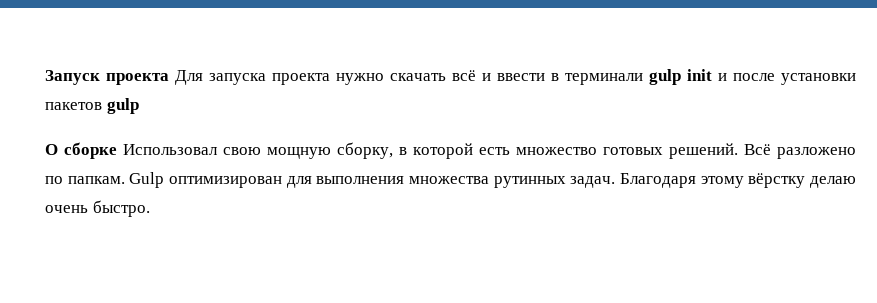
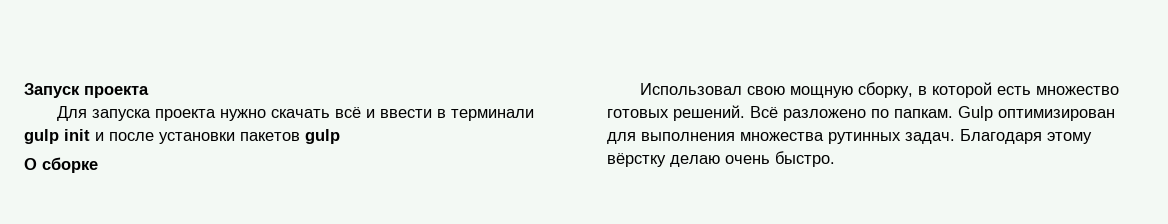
- Запуск проекта Для запуска проекта нужно скачать всё и ввести в терминали gulp init и после установки пакетов gulp
+ Запуск проекта
+ Для запуска проекта нужно скачать всё и ввести в терминали gulp init и после установки пакетов gulp
- О сборке Использовал свою мощную сборку, в которой есть множество готовых решений.
+ О сборке
+ Использовал свою мощную сборку, в которой есть множество готовых решений.

